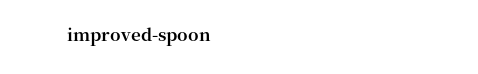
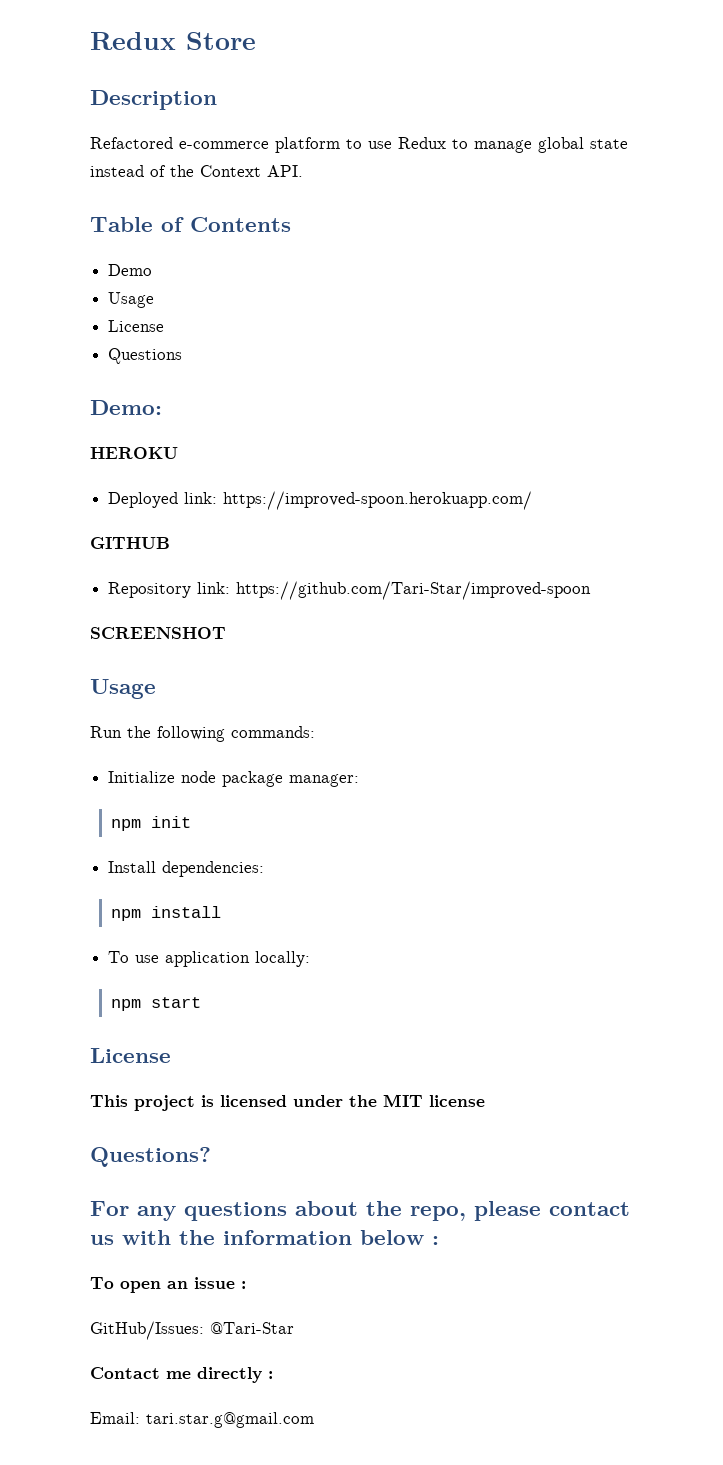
- improved-spoon
+ Redux Store
+ Description
+ Refactored e-commerce platform to use Redux to manage global state instead of the Context API.
+ Table of Contents
+ Demo
+ Usage
+ License
+ Questions
+ Demo:
+ HEROKU
+ Deployed link: https://improved-spoon.herokuapp.com/
+ GITHUB
+ Repository link: https://github.com/Tari-Star/improved-spoon
+ SCREENSHOT
+ Usage
+ Run the following commands:
+ Initialize node package manager:
+ npm init
+ Install dependencies:
+ npm install
+ To use application locally:
+ npm start
+ License
+ This project is licensed under the MIT license
+ Questions?
+ For any questions about the repo, please contact us with the information below :
+ To open an issue :
+ GitHub/Issues: @Tari-Star
+ Contact me directly :
+ Email: tari.star.g@gmail.com

